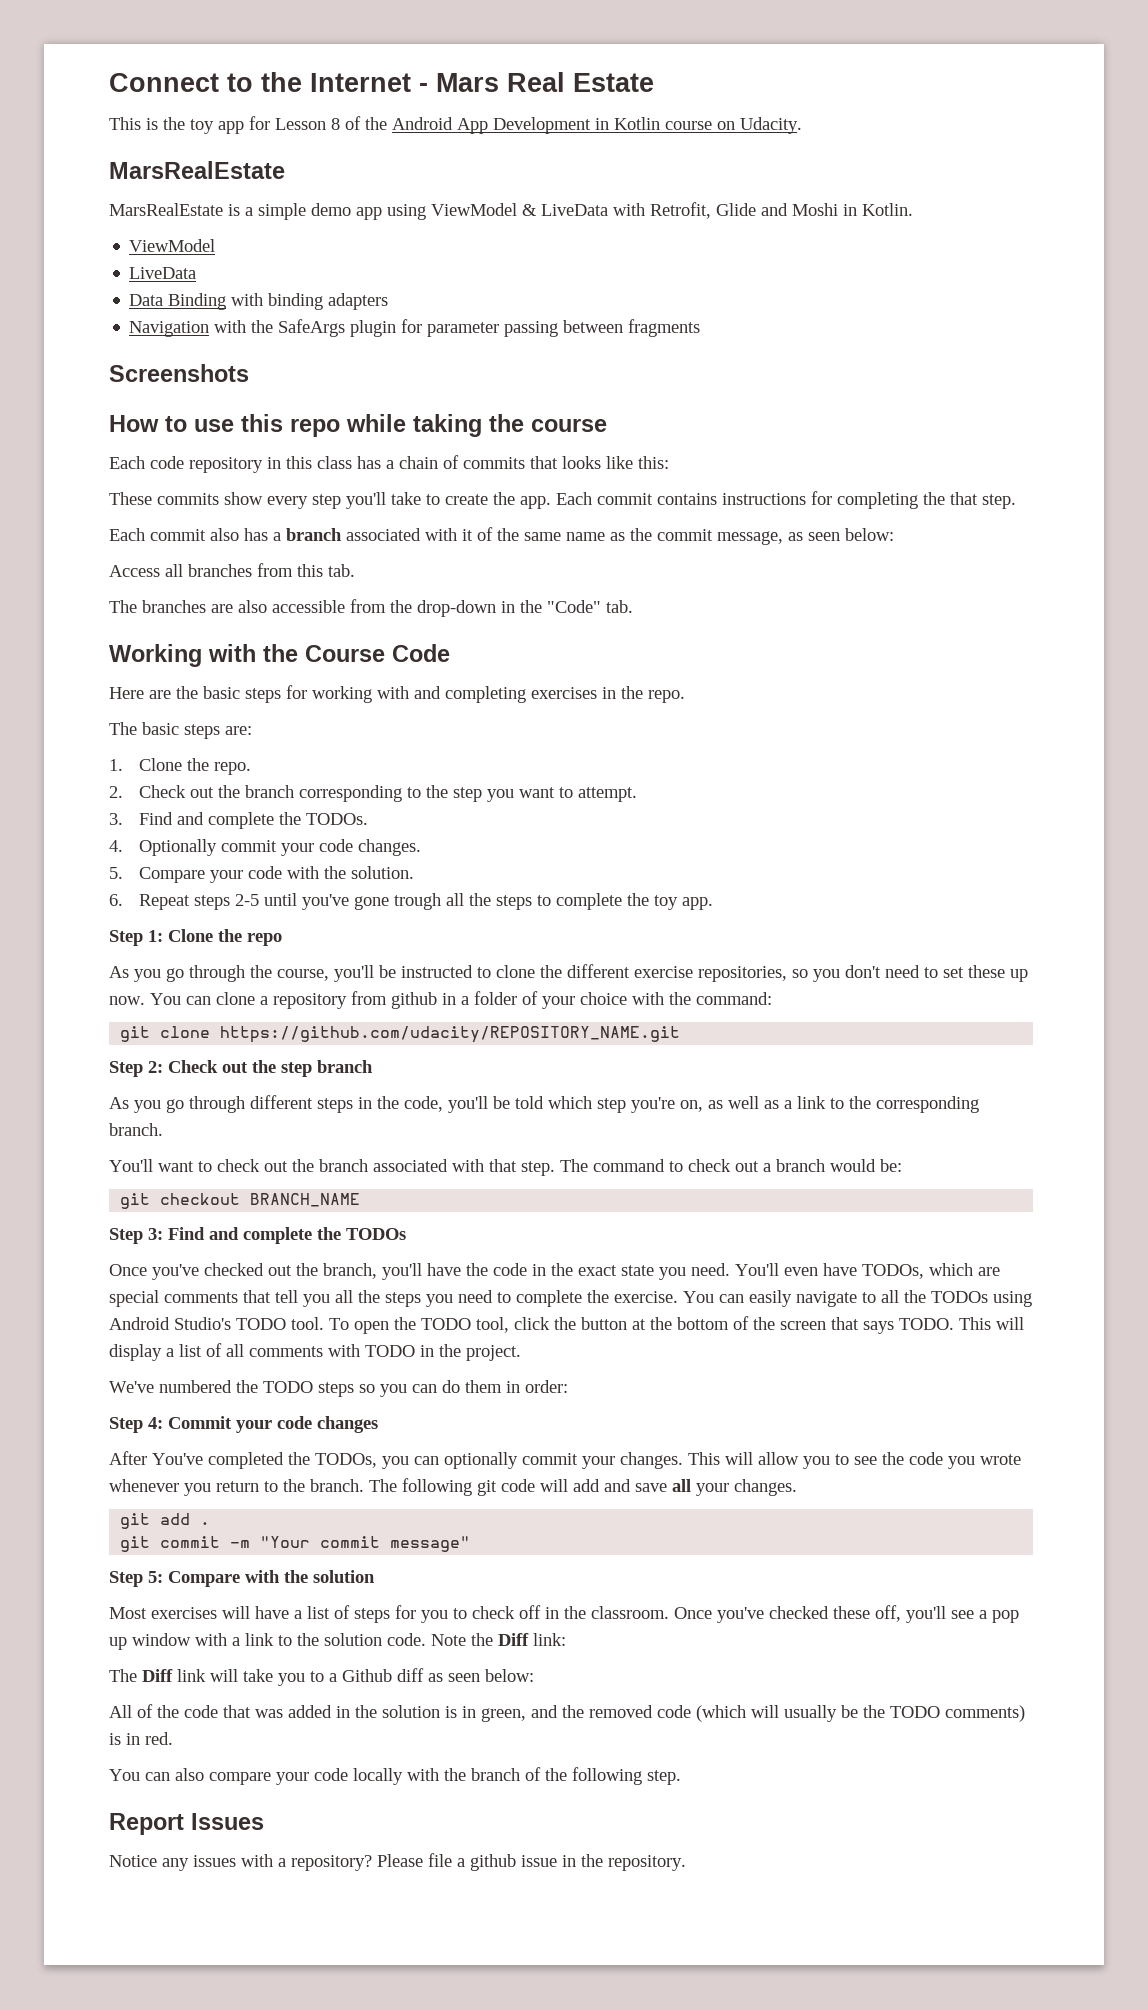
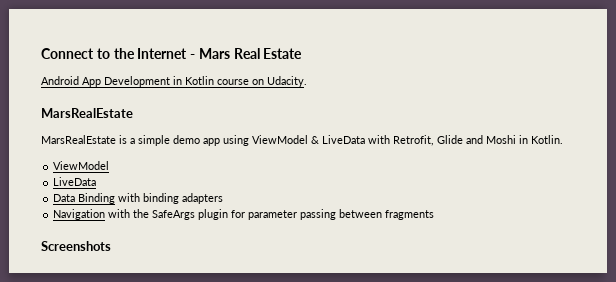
- This is the toy app for Lesson 8 of the Android App Development in Kotlin course on Udacity.
+ Android App Development in Kotlin course on Udacity.
- How to use this repo while taking the course
- Each code repository in this class has a chain of commits that looks like this:
- These commits show every step you'll take to create the app. Each commit contains instructions for completing the that step.
- Each commit also has a branch associated with it of the same name as the commit message, as seen below:
- Access all branches from this tab.
- The branches are also accessible from the drop-down in the "Code" tab.
- Working with the Course Code
- Here are the basic steps for working with and completing exercises in the repo.
- The basic steps are:
- 1. Clone the repo.
- 2. Check out the branch corresponding to the step you want to attempt.
- 3. Find and complete the TODOs.
- 4. Optionally commit your code changes.
- 5. Compare your code with the solution.
- 6. Repeat steps 2-5 until you've gone trough all the steps to complete the toy app.
- Step 1: Clone the repo
- As you go through the course, you'll be instructed to clone the different exercise repositories, so you don't need to set these up now. You can clone a repository from github in a folder of your choice with the command:
- git clone https://github.com/udacity/REPOSITORY_NAME.git
- Step 2: Check out the step branch
- As you go through different steps in the code, you'll be told which step you're on, as well as a link to the corresponding branch.
- You'll want to check out the branch associated with that step. The command to check out a branch would be:
- git checkout BRANCH_NAME
- Step 3: Find and complete the TODOs
- Once you've checked out the branch, you'll have the code in the exact state you need. You'll even have TODOs, which are special comments that tell you all the steps you need to complete the exercise. You can easily navigate to all the TODOs using Android Studio's TODO tool. To open the TODO tool, click the button at the bottom of the screen that says TODO. This will display a list of all comments with TODO in the project.
- We've numbered the TODO steps so you can do them in order:
- Step 4: Commit your code changes
- After You've completed the TODOs, you can optionally commit your changes. This will allow you to see the code you wrote whenever you return to the branch. The following git code will add and save all your changes.
- git add .
- git commit -m "Your commit message"
- Step 5: Compare with the solution
- Most exercises will have a list of steps for you to check off in the classroom. Once you've checked these off, you'll see a pop up window with a link to the solution code. Note the Diff link:
- The Diff link will take you to a Github diff as seen below:
- All of the code that was added in the solution is in green, and the removed code (which will usually be the TODO comments) is in red.
- You can also compare your code locally with the branch of the following step.
- Report Issues
- Notice any issues with a repository? Please file a github issue in the repository.

